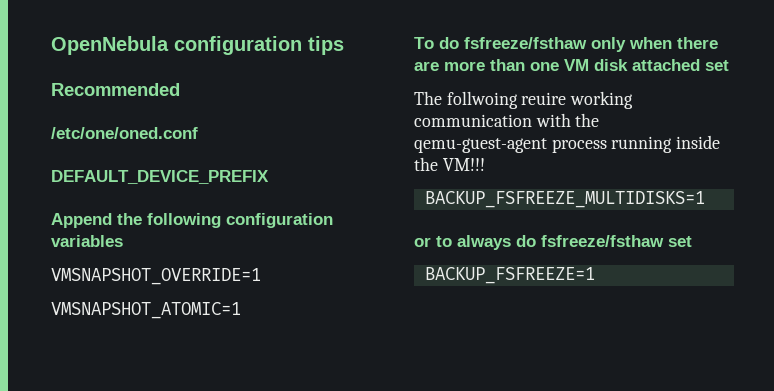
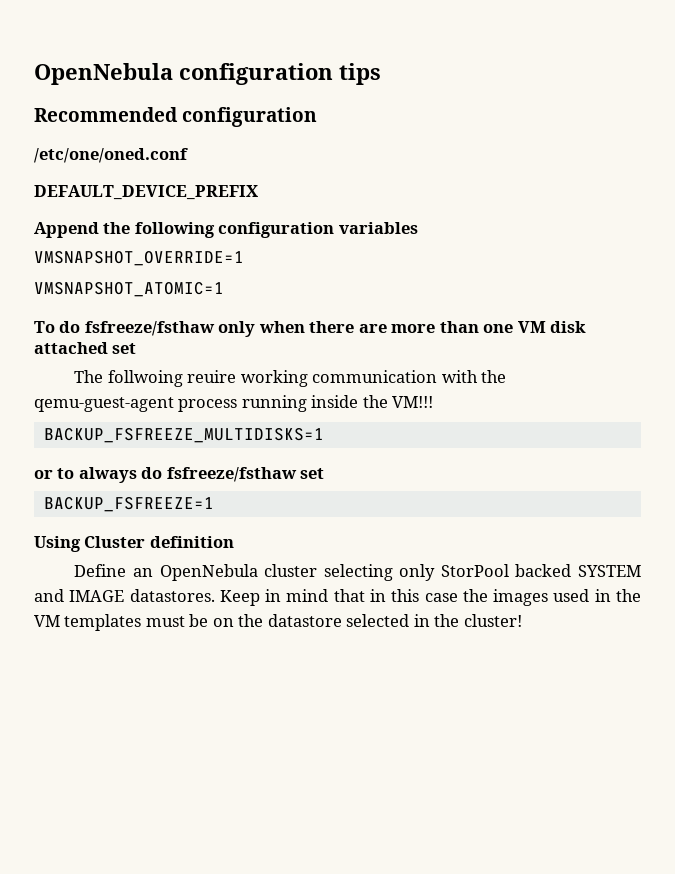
- Recommended
+ Recommended configuration
+ Using Cluster definition
+ Define an OpenNebula cluster selecting only StorPool backed SYSTEM and IMAGE datastores. Keep in mind that in this case the images used in the VM templates must be on the datastore selected in the cluster!

